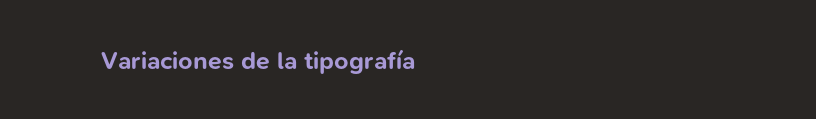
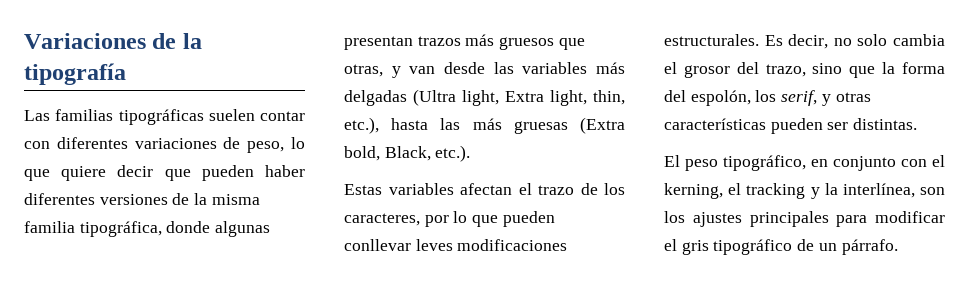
+ Las familias tipográficas suelen contar con diferentes variaciones de peso, lo que quiere decir que pueden haber diferentes versiones de la misma familia tipográfica, donde algunas presentan trazos más gruesos que otras, y van desde las variables más delgadas (Ultra light, Extra light, thin, etc.), hasta las más gruesas (Extra bold, Black, etc.).
+ Estas variables afectan el trazo de los caracteres, por lo que pueden conllevar leves modificaciones estructurales. Es decir, no solo cambia el grosor del trazo, sino que la forma del espolón, los serif, y otras características pueden ser distintas.
+ El peso tipográfico, en conjunto con el kerning, el tracking y la interlínea, son los ajustes principales para modificar el gris tipográfico de un párrafo.

